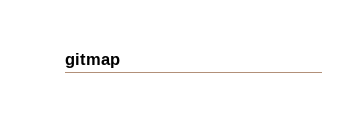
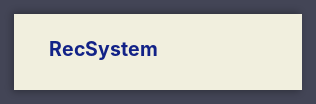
- gitmap
+ RecSystem

